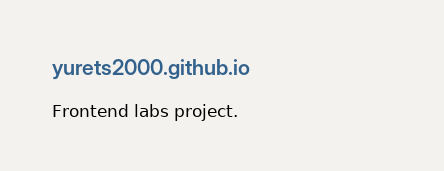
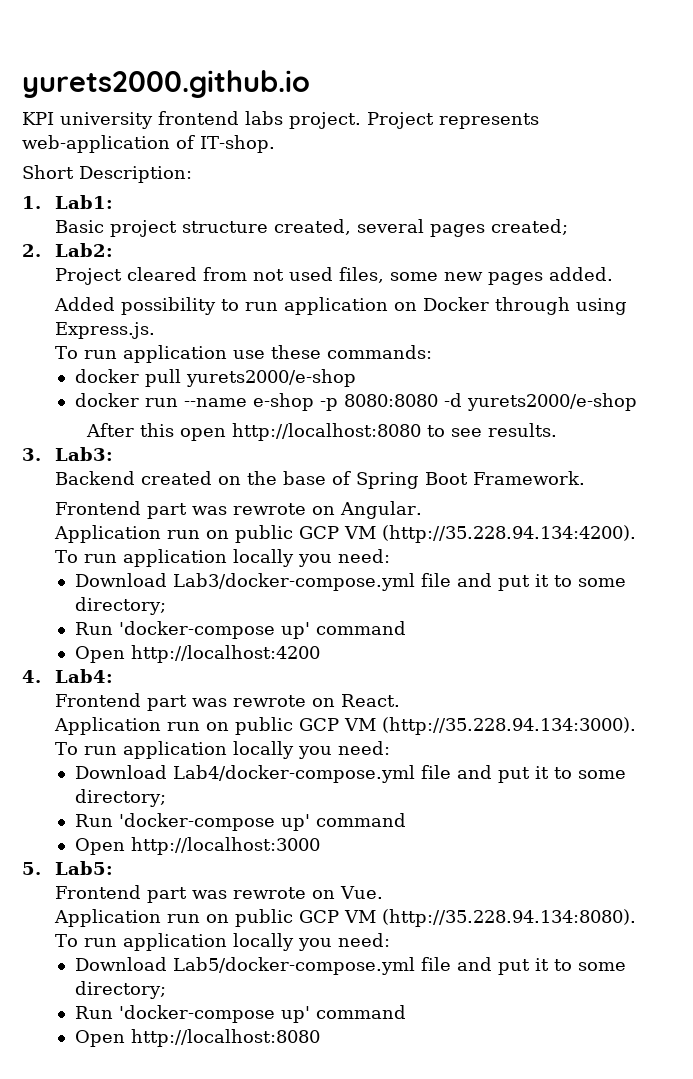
- Frontend labs project.
+ KPI university frontend labs project. Project represents web-application of IT-shop.
+ Short Description:
+ 1. Lab1:
+ Basic project structure created, several pages created;
+ 2. Lab2:
+ Project cleared from not used files, some new pages added.
+ Added possibility to run application on Docker through using Express.js.
+ To run application use these commands:
+ docker pull yurets2000/e-shop
+ docker run --name e-shop -p 8080:8080 -d yurets2000/e-shop
+ After this open http://localhost:8080 to see results.
+ 3. Lab3:
+ Backend created on the base of Spring Boot Framework.
+ Frontend part was rewrote on Angular.
+ Application run on public GCP VM (http://35.228.94.134:4200).
+ To run application locally you need:
+ Download Lab3/docker-compose.yml file and put it to some directory;
+ Run 'docker-compose up' command
+ Open http://localhost:4200
+ 4. Lab4:
+ Frontend part was rewrote on React.
+ Application run on public GCP VM (http://35.228.94.134:3000).
+ To run application locally you need:
+ Download Lab4/docker-compose.yml file and put it to some directory;
+ Run 'docker-compose up' command
+ Open http://localhost:3000
+ 5. Lab5:
+ Frontend part was rewrote on Vue.
+ Application run on public GCP VM (http://35.228.94.134:8080).
+ To run application locally you need:
+ Download Lab5/docker-compose.yml file and put it to some directory;
+ Run 'docker-compose up' command
+ Open http://localhost:8080

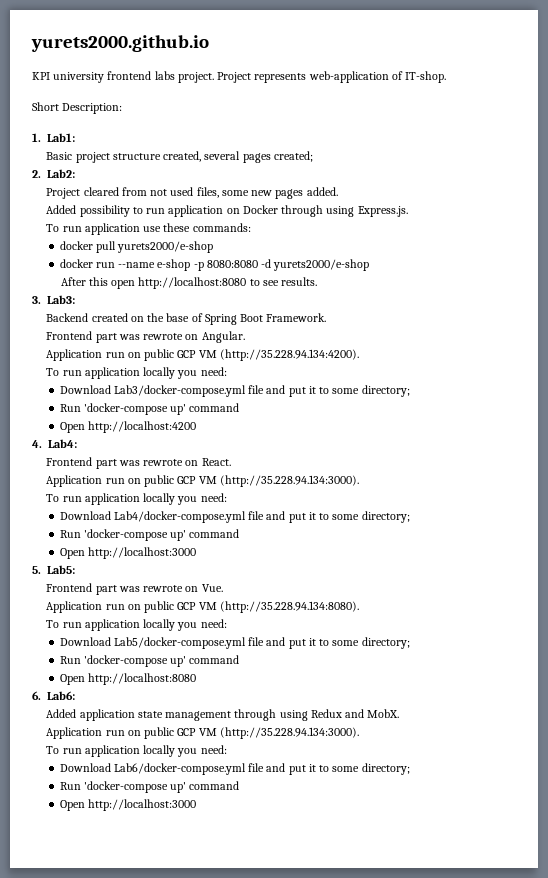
+ 6. Lab6:
+ Added application state management through using Redux and MobX.
+ Application run on public GCP VM (http://35.228.94.134:3000).
+ To run application locally you need:
+ Download Lab6/docker-compose.yml file and put it to some directory;
+ Run 'docker-compose up' command
+ Open http://localhost:3000

